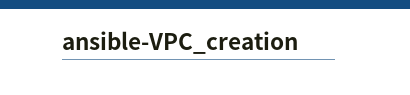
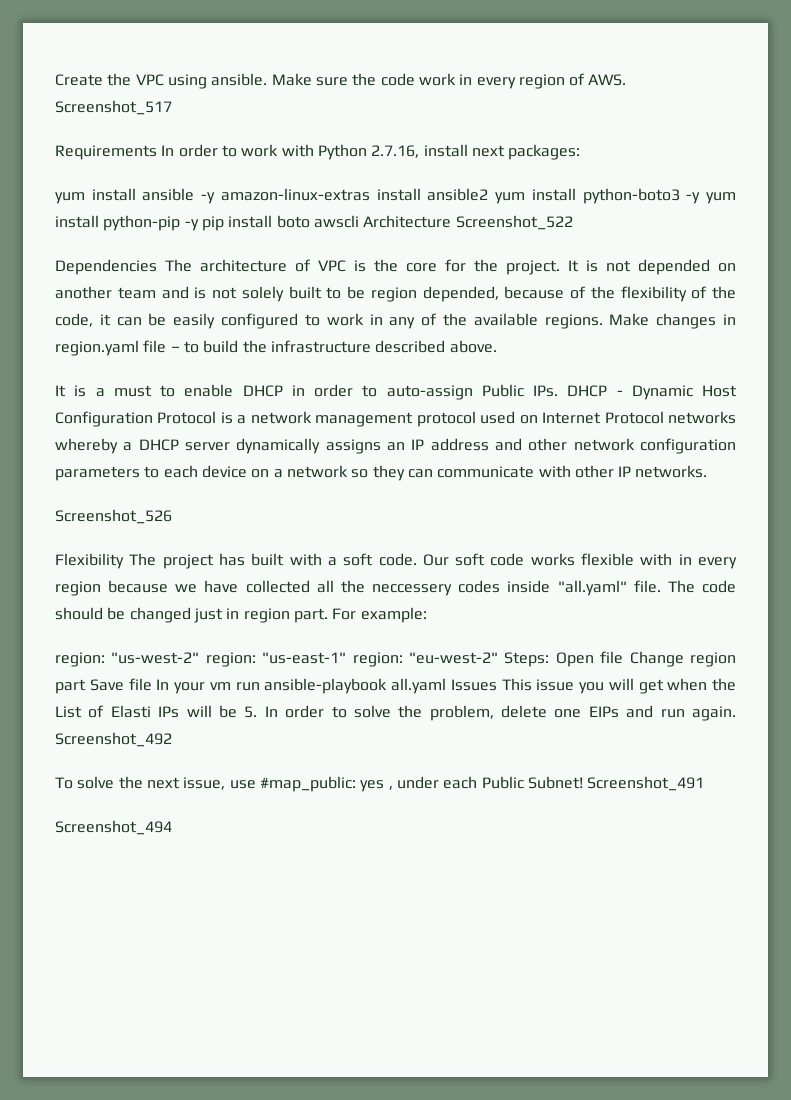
- ansible-VPC_creation
+ Create the VPC using ansible. Make sure the code work in every region of AWS. Screenshot_517
+ Requirements In order to work with Python 2.7.16, install next packages:
+ yum install ansible -y amazon-linux-extras install ansible2 yum install python-boto3 -y yum install python-pip -y pip install boto awscli Architecture Screenshot_522
+ Dependencies The architecture of VPC is the core for the project. It is not depended on another team and is not solely built to be region depended, because of the flexibility of the code, it can be easily configured to work in any of the available regions. Make changes in region.yaml file – to build the infrastructure described above.
+ It is a must to enable DHCP in order to auto-assign Public IPs. DHCP - Dynamic Host Configuration Protocol is a network management protocol used on Internet Protocol networks whereby a DHCP server dynamically assigns an IP address and other network configuration parameters to each device on a network so they can communicate with other IP networks.
+ Screenshot_526
+ Flexibility The project has built with a soft code. Our soft code works flexible with in every region because we have collected all the neccessery codes inside "all.yaml" file. The code should be changed just in region part. For example:
+ region: "us-west-2" region: "us-east-1" region: "eu-west-2" Steps: Open file Change region part Save file In your vm run ansible-playbook all.yaml Issues This issue you will get when the List of Elasti IPs will be 5. In order to solve the problem, delete one EIPs and run again. Screenshot_492
+ To solve the next issue, use #map_public: yes , under each Public Subnet! Screenshot_491
+ Screenshot_494

